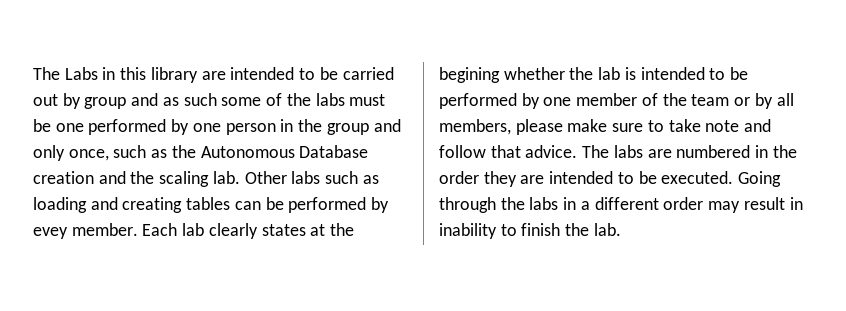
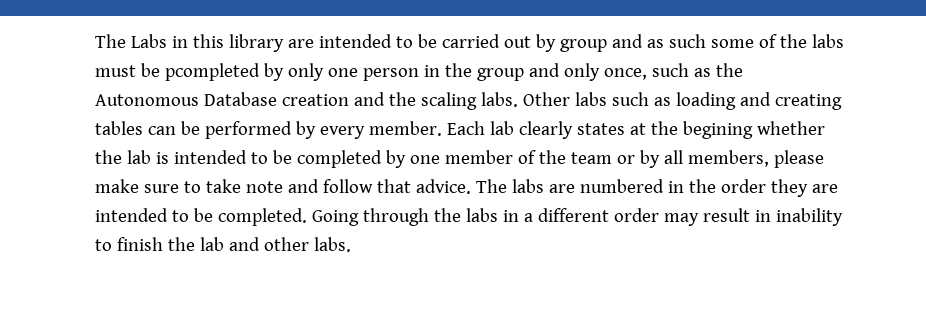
- The Labs in this library are intended to be carried out by group and as such some of the labs must be one performed by one person in the group and only once, such as the Autonomous Database creation and the scaling lab.
+ The Labs in this library are intended to be carried out by group and as such some of the labs must be pcompleted by only one person in the group and only once, such as the Autonomous Database creation and the scaling labs.
- Other labs such as loading and creating tables can be performed by evey member.
+ Other labs such as loading and creating tables can be performed by every member.
- Each lab clearly states at the begining whether the lab is intended to be performed by one member of the team or by all members, please make sure to take note and follow that advice.
+ Each lab clearly states at the begining whether the lab is intended to be completed by one member of the team or by all members, please make sure to take note and follow that advice.
- The labs are numbered in the order they are intended to be executed.
+ The labs are numbered in the order they are intended to be completed.
- Going through the labs in a different order may result in inability to finish the lab.
+ Going through the labs in a different order may result in inability to finish the lab and other labs.

